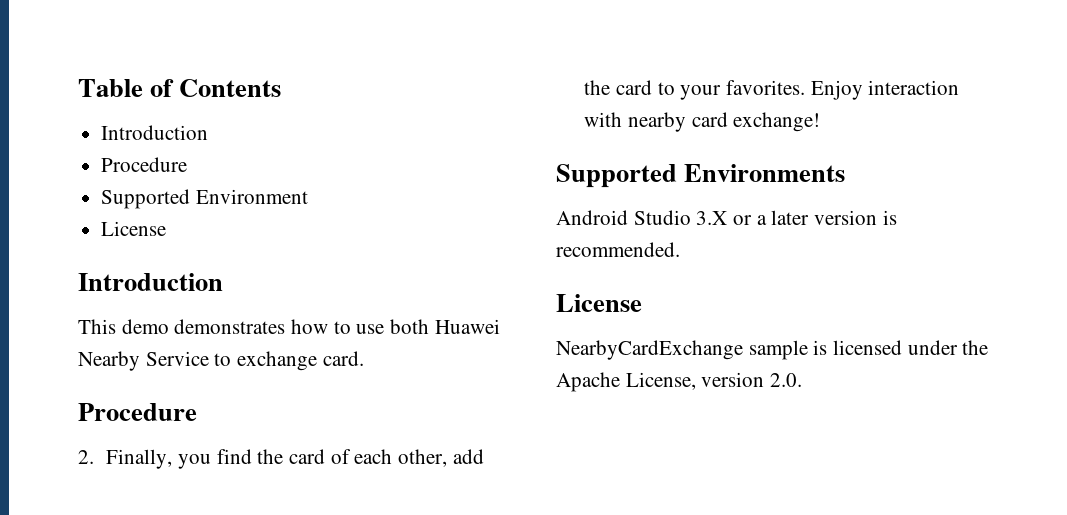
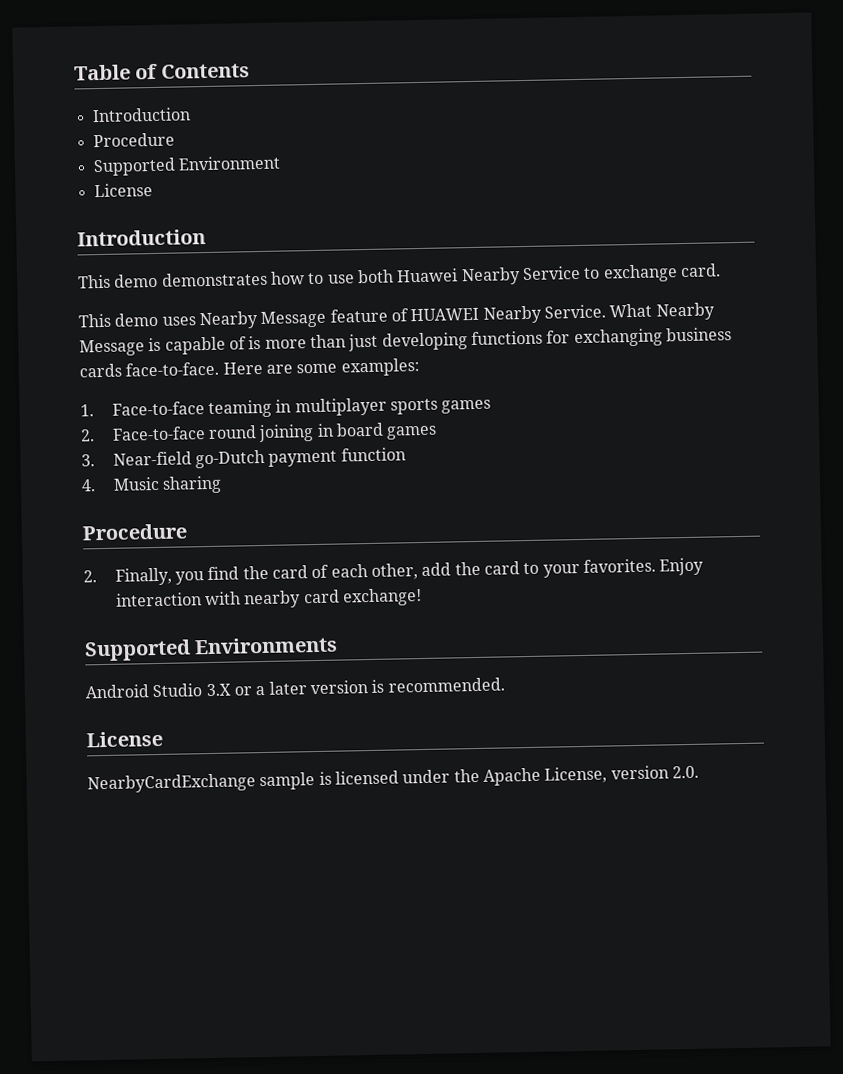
+ This demo uses Nearby Message feature of HUAWEI Nearby Service. What Nearby Message is capable of is more than just developing functions for exchanging business cards face-to-face. Here are some examples:
+ 1. Face-to-face teaming in multiplayer sports games
+ 2. Face-to-face round joining in board games
+ 3. Near-field go-Dutch payment function
+ 4. Music sharing

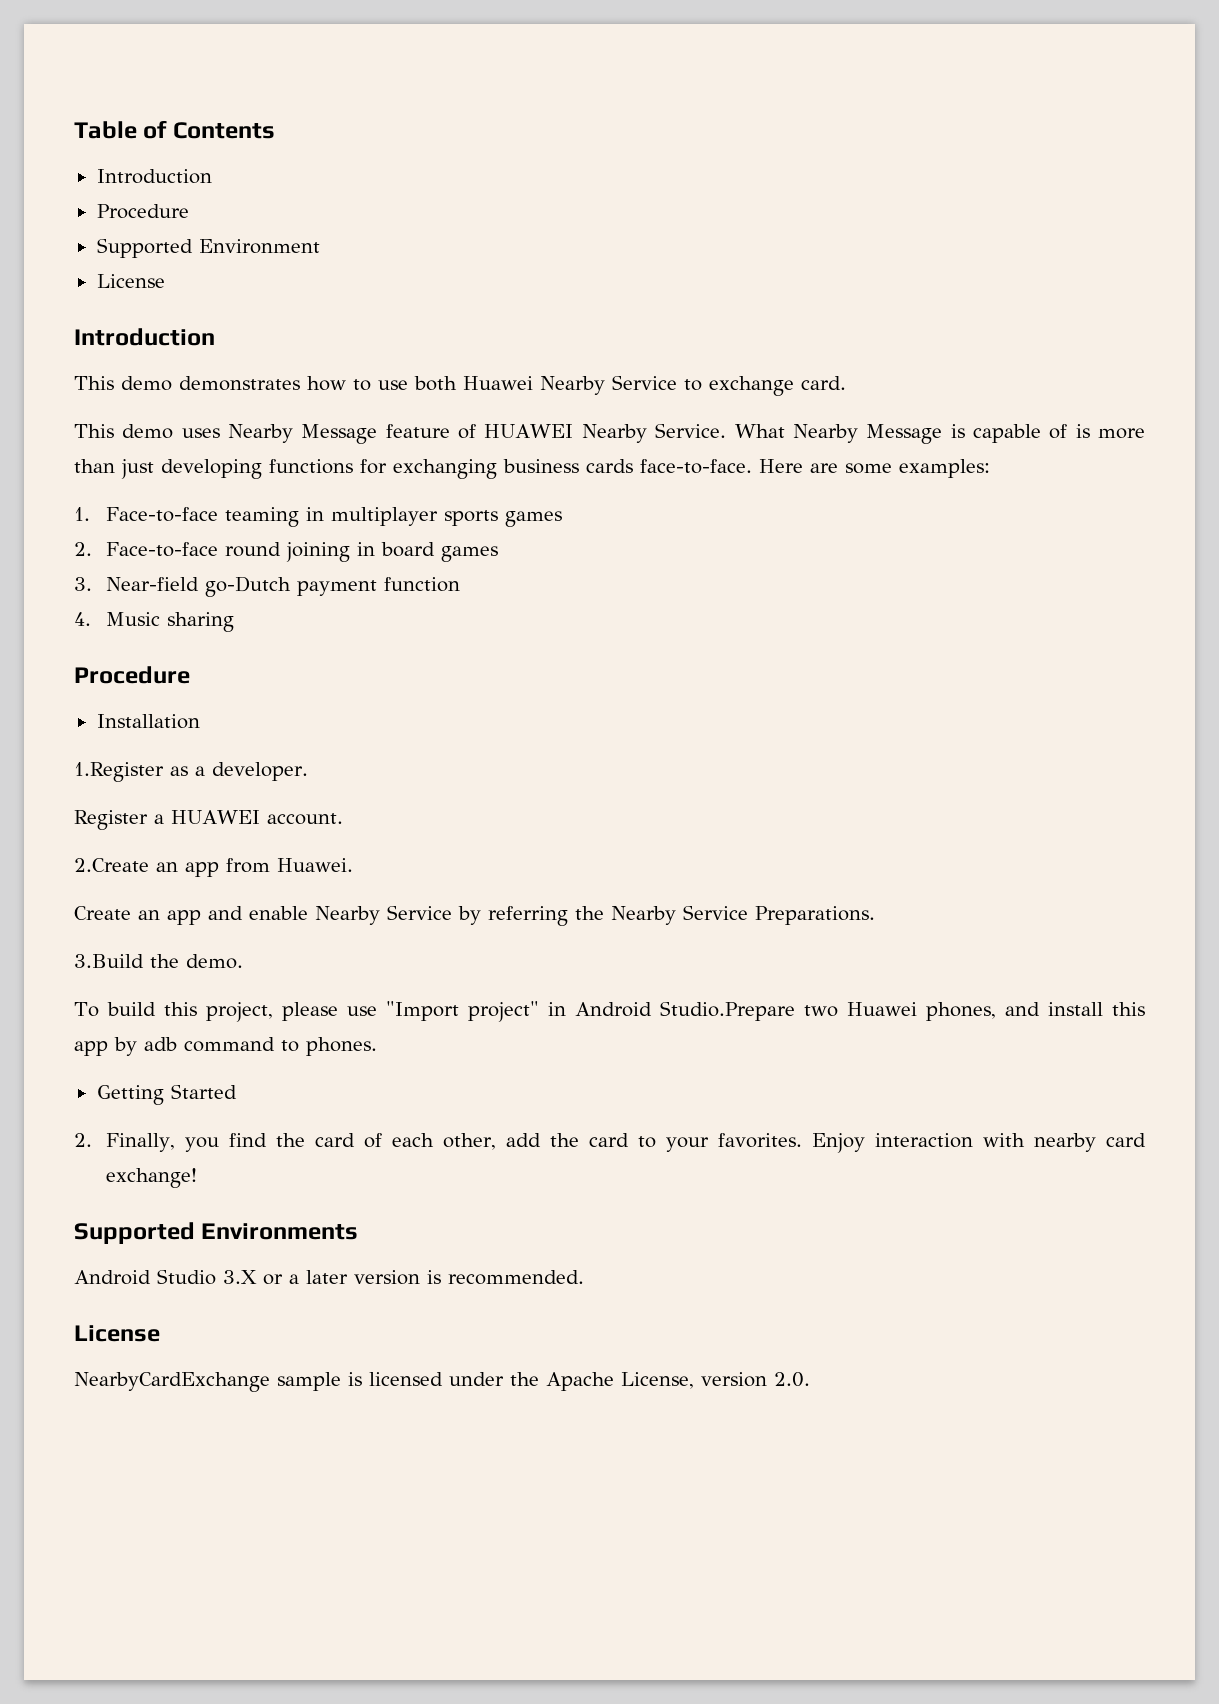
+ Installation
+ 1.Register as a developer.
+ Register a HUAWEI account.
+ 2.Create an app from Huawei.
+ Create an app and enable Nearby Service by referring the Nearby Service Preparations.
+ 3.Build the demo.
+ To build this project, please use "Import project" in Android Studio.Prepare two Huawei phones, and install this app by adb command to phones.
+ Getting Started

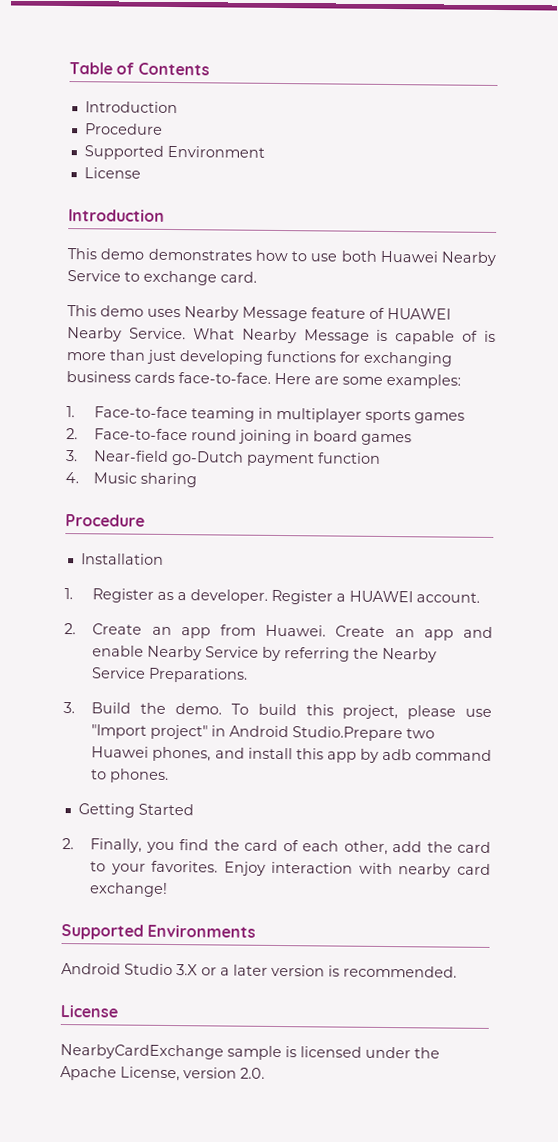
- 1.Register as a developer.
- Register a HUAWEI account.
+ 1. Register as a developer. Register a HUAWEI account.
- 2.Create an app from Huawei.
- Create an app and enable Nearby Service by referring the Nearby Service Preparations.
+ 2. Create an app from Huawei. Create an app and enable Nearby Service by referring the Nearby Service Preparations.
- 3.Build the demo.
- To build this project, please use "Import project" in Android Studio.Prepare two Huawei phones, and install this app by adb command to phones.
+ 3. Build the demo. To build this project, please use "Import project" in Android Studio.Prepare two Huawei phones, and install this app by adb command to phones.

